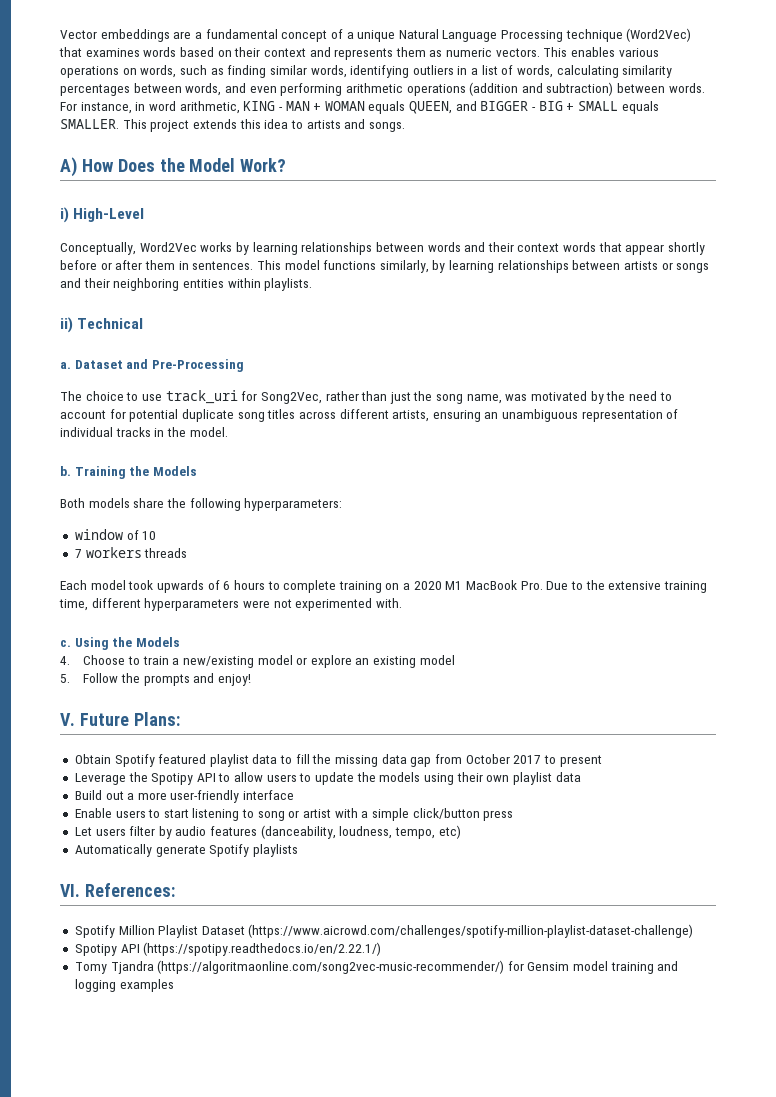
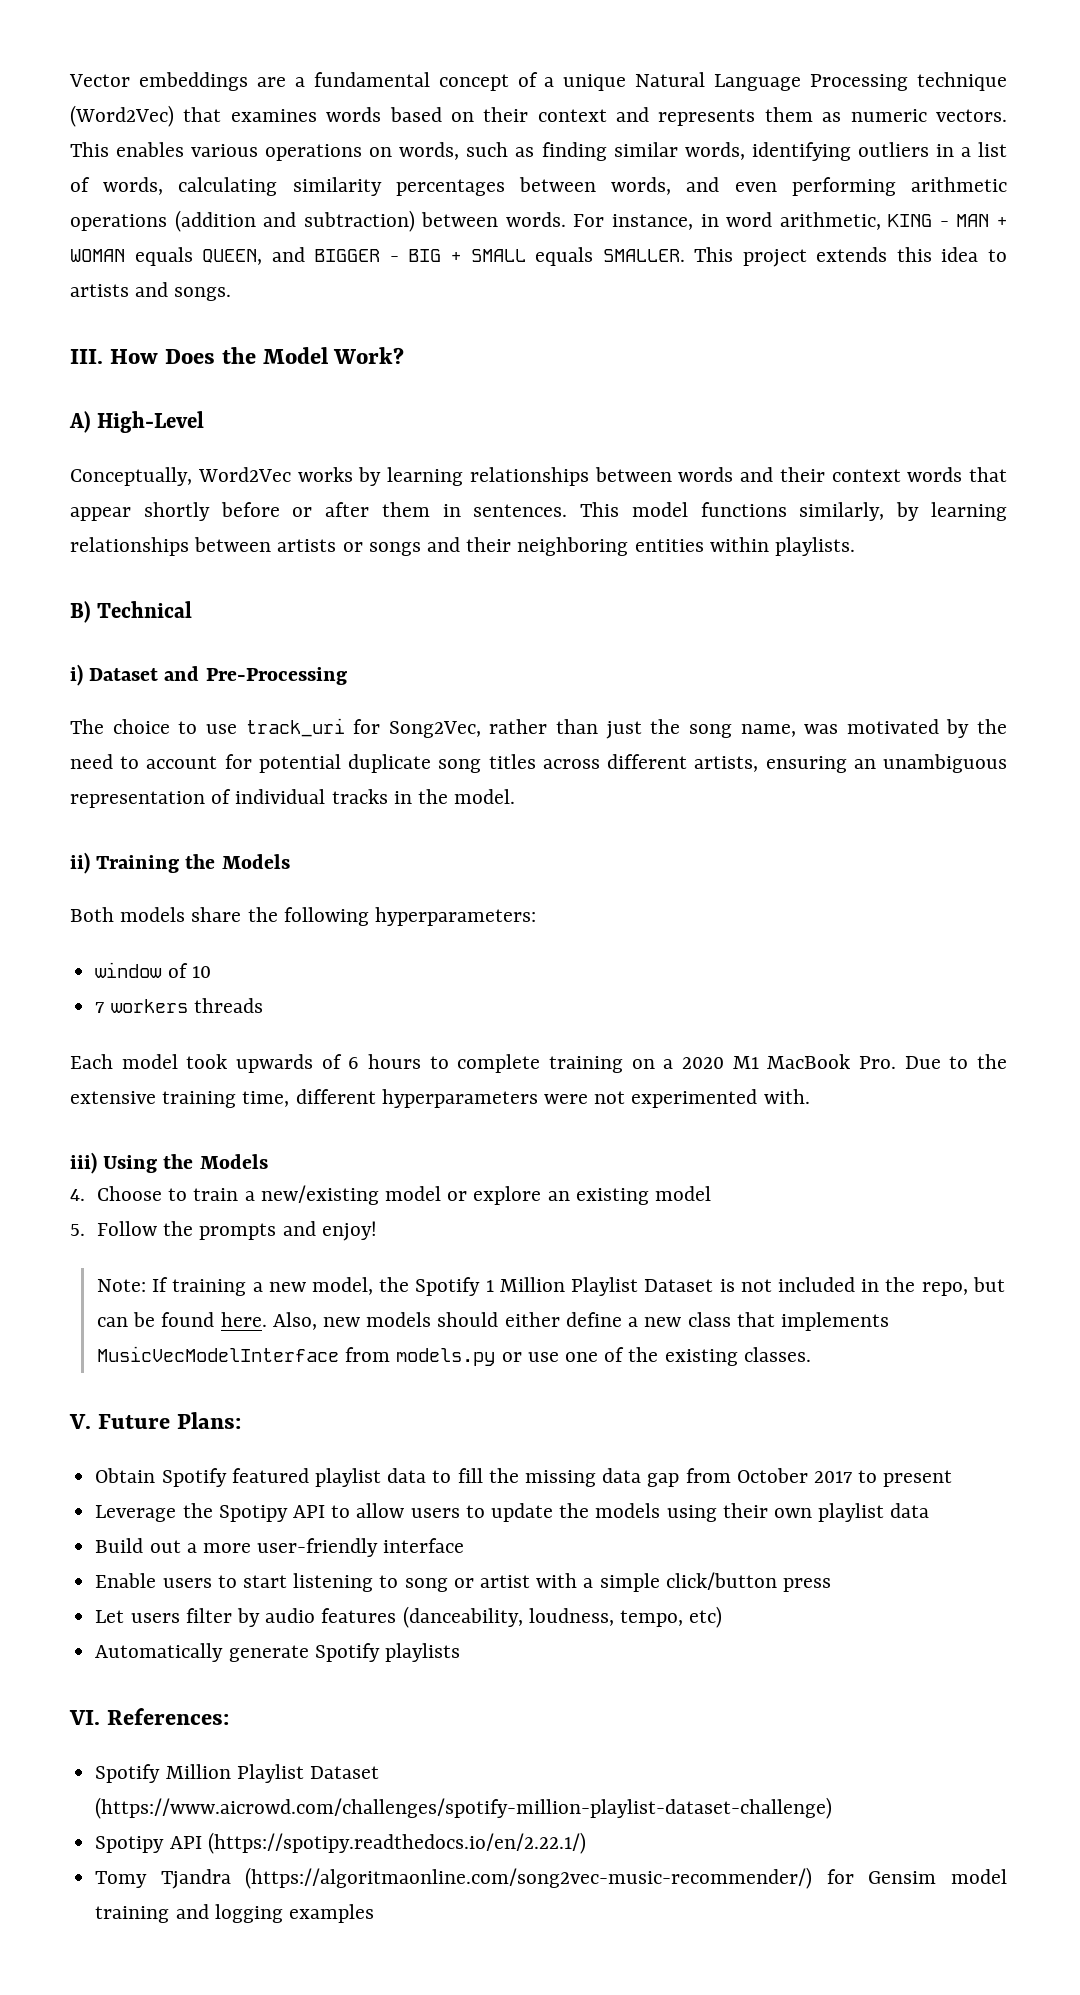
- A) How Does the Model Work?
+ III. How Does the Model Work?
- i) High-Level
+ A) High-Level
- ii) Technical
+ B) Technical
- a. Dataset and Pre-Processing
+ i) Dataset and Pre-Processing
- b. Training the Models
+ ii) Training the Models
- c. Using the Models
+ iii) Using the Models
+ Note: If training a new model, the Spotify 1 Million Playlist Dataset is not included in the repo, but can be found here. Also, new models should either define a new class that implements MusicVecModelInterface from models.py or use one of the existing classes.

